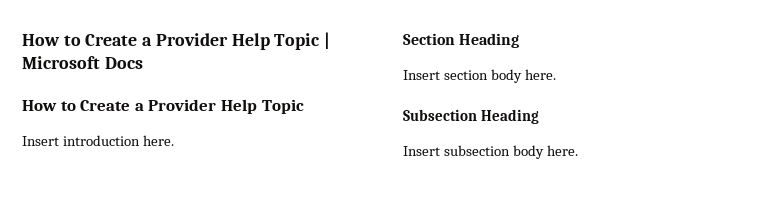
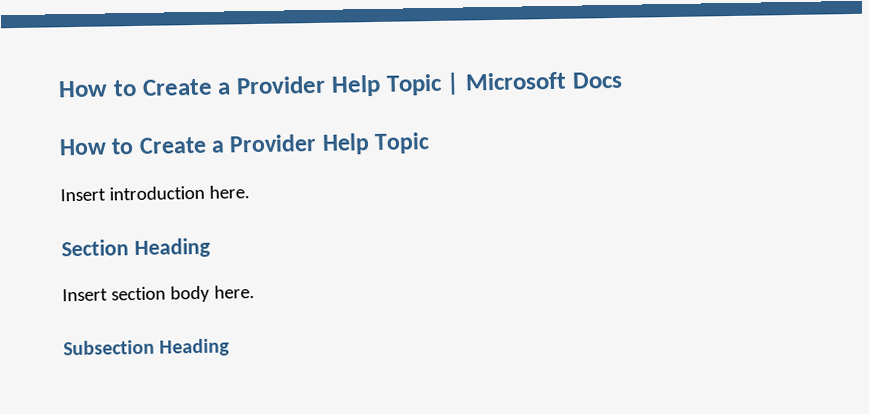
- Insert subsection body here.

